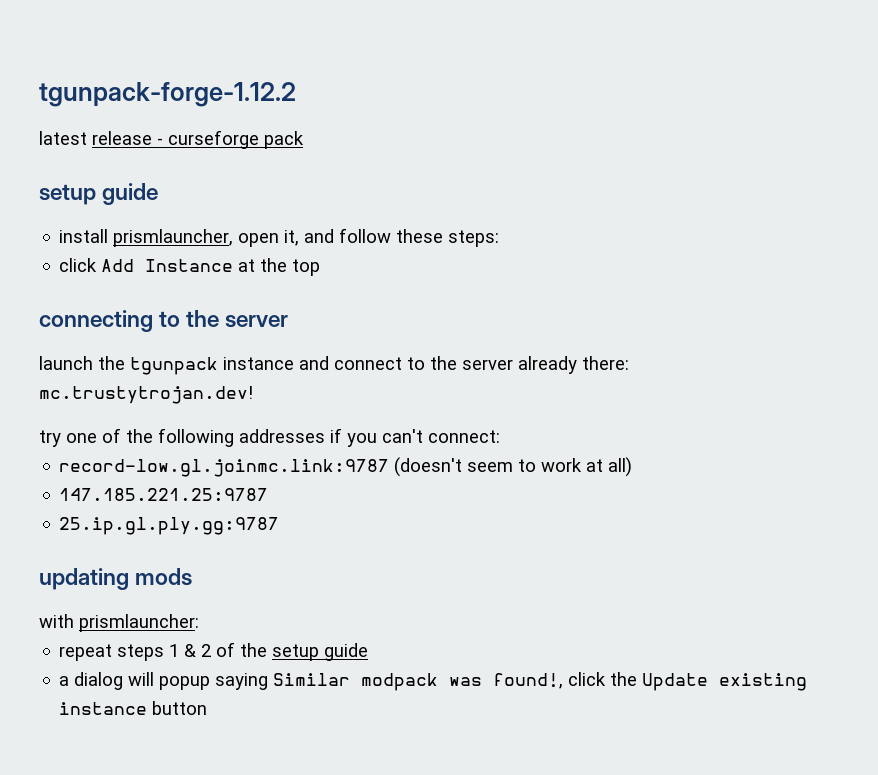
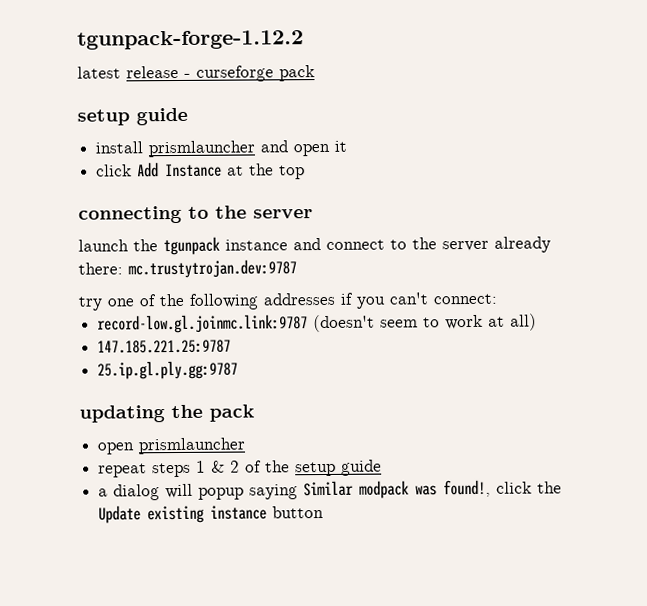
- install prismlauncher, open it, and follow these steps:
+ install prismlauncher and open it
- launch the tgunpack instance and connect to the server already there: mc.trustytrojan.dev!
+ launch the tgunpack instance and connect to the server already there: mc.trustytrojan.dev:9787
- updating mods
- with prismlauncher:
+ updating the pack
+ open prismlauncher

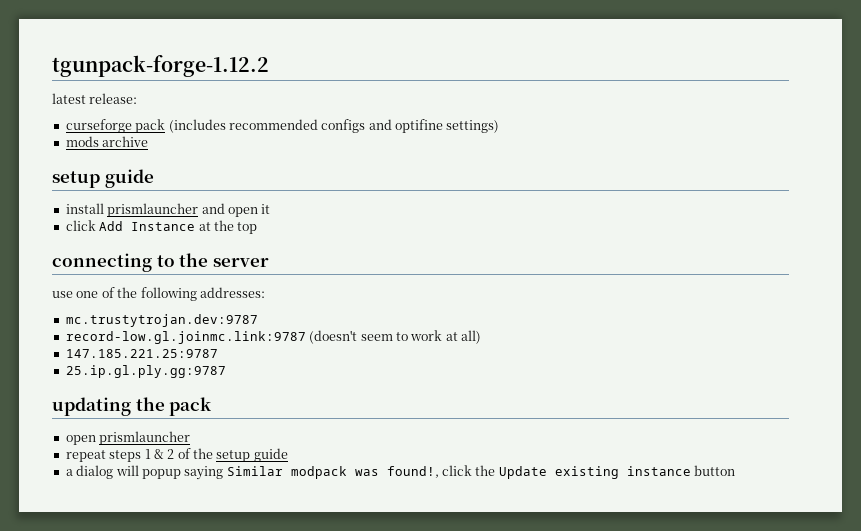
- latest release - curseforge pack
+ latest release:
+ curseforge pack (includes recommended configs and optifine settings)
+ mods archive
- launch the tgunpack instance and connect to the server already there: mc.trustytrojan.dev:9787
- try one of the following addresses if you can't connect:
+ use one of the following addresses:
+ mc.trustytrojan.dev:9787

